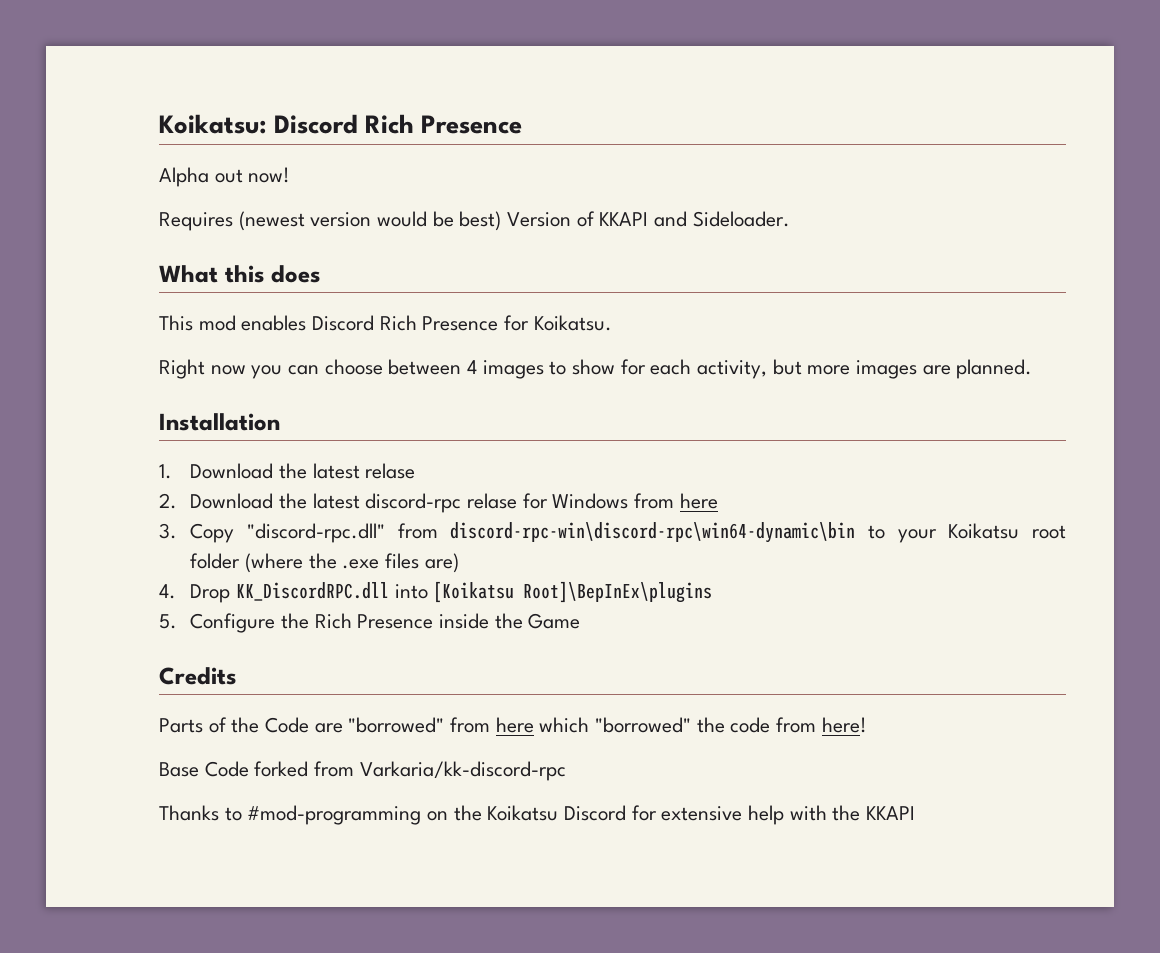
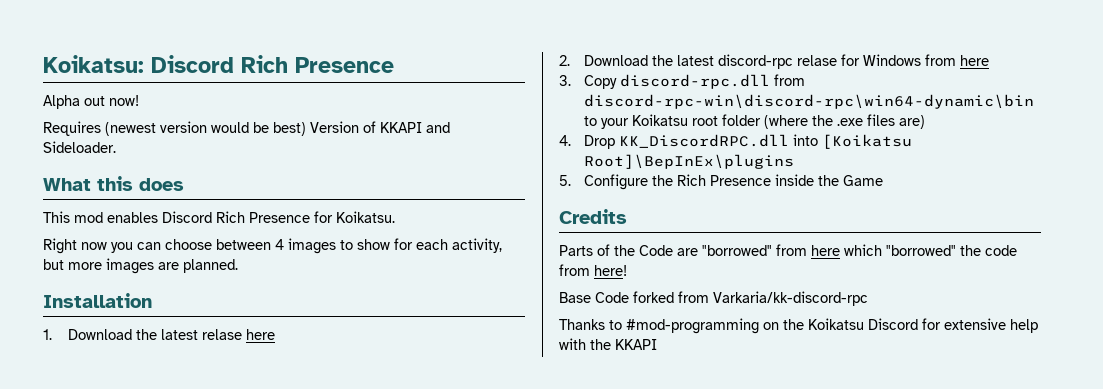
- 1. Download the latest relase
+ 1. Download the latest relase here
- 3. Copy "discord-rpc.dll" from discord-rpc-win\discord-rpc\win64-dynamic\bin to your Koikatsu root folder (where the .exe files are)
+ 3. Copy discord-rpc.dll from discord-rpc-win\discord-rpc\win64-dynamic\bin to your Koikatsu root folder (where the .exe files are)

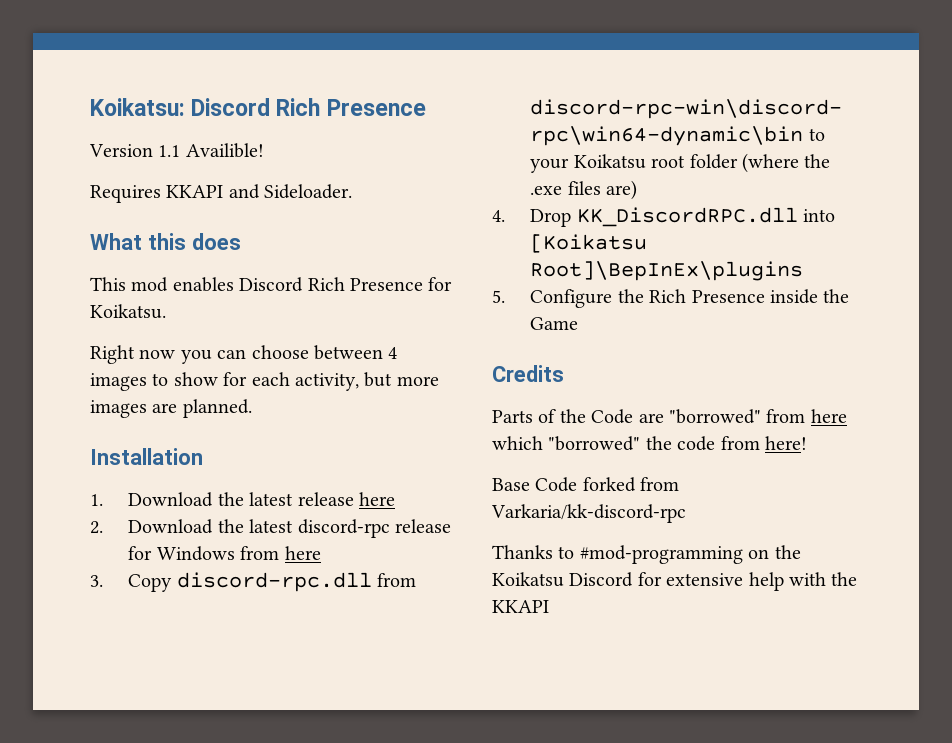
- Alpha out now!
- Requires (newest version would be best) Version of KKAPI and Sideloader.
+ Version 1.1 Availible!
+ Requires KKAPI and Sideloader.
- 1. Download the latest relase here
+ 1. Download the latest release here
- 2. Download the latest discord-rpc relase for Windows from here
+ 2. Download the latest discord-rpc release for Windows from here

